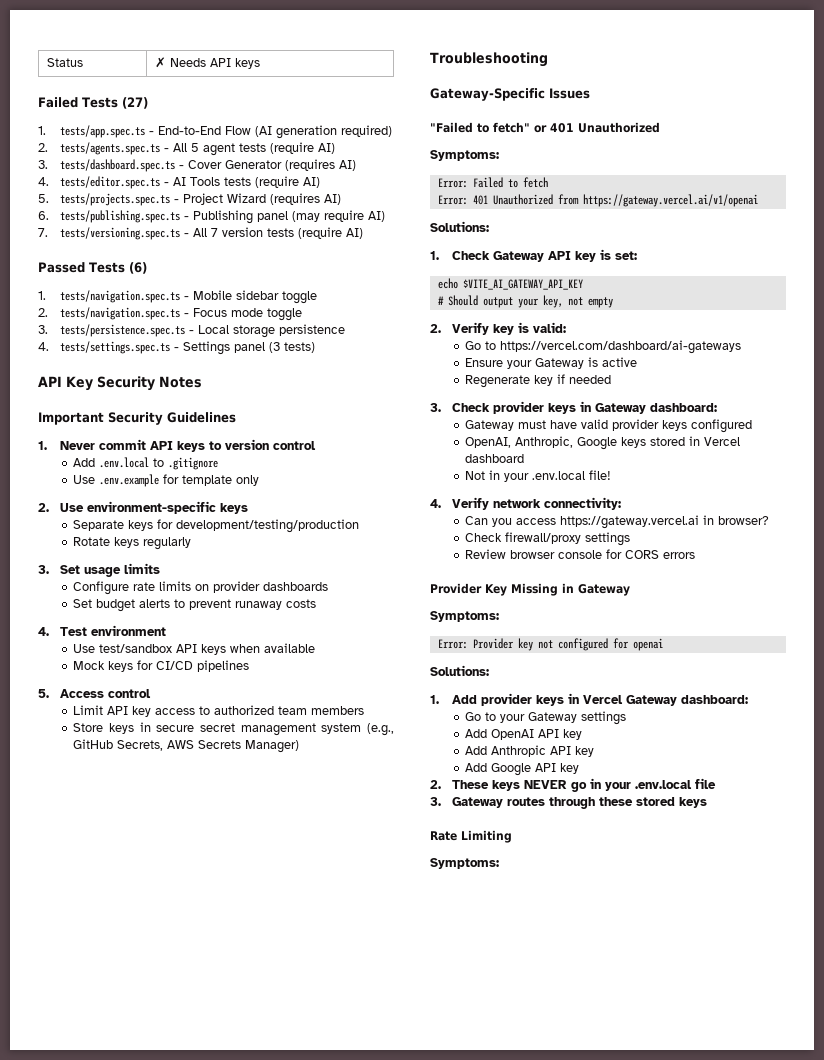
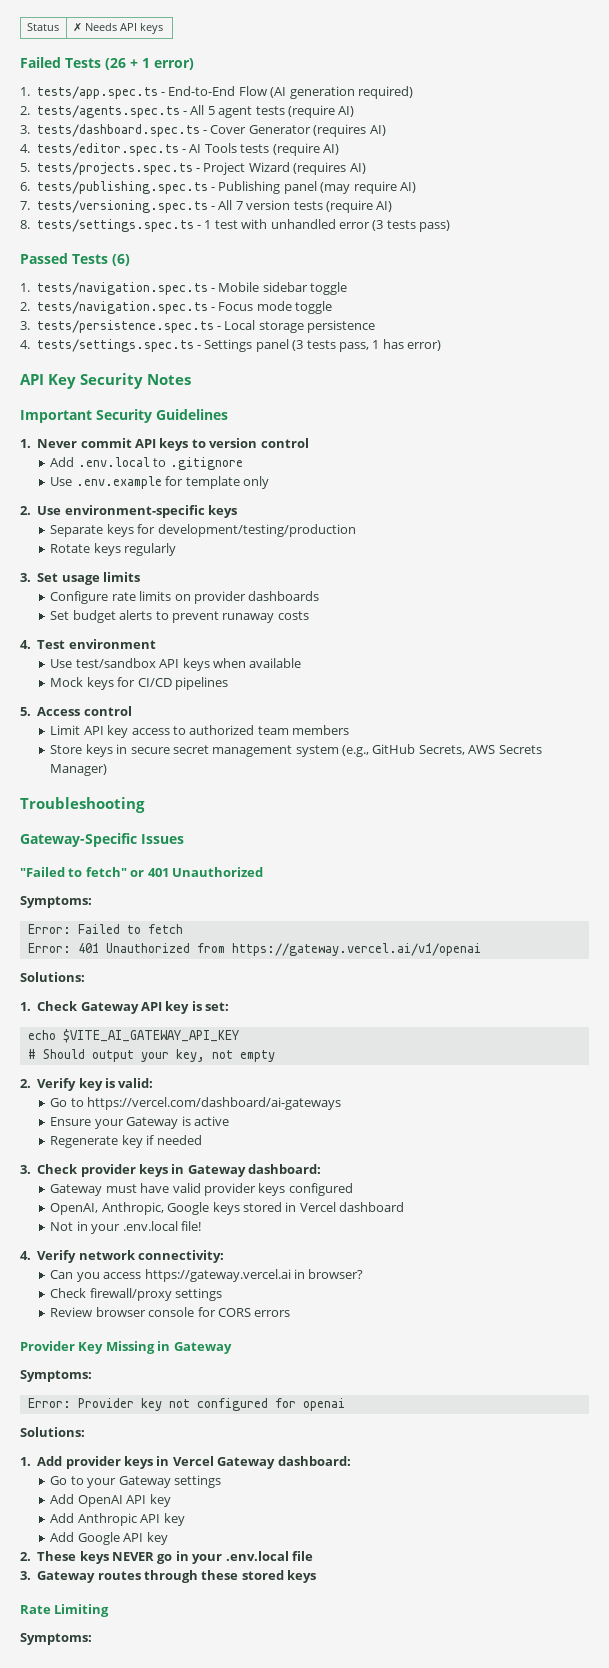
- Failed Tests (27)
+ Failed Tests (26 + 1 error)
+ 8. tests/settings.spec.ts - 1 test with unhandled error (3 tests pass)
- 4. tests/settings.spec.ts - Settings panel (3 tests)
+ 4. tests/settings.spec.ts - Settings panel (3 tests pass, 1 has error)

